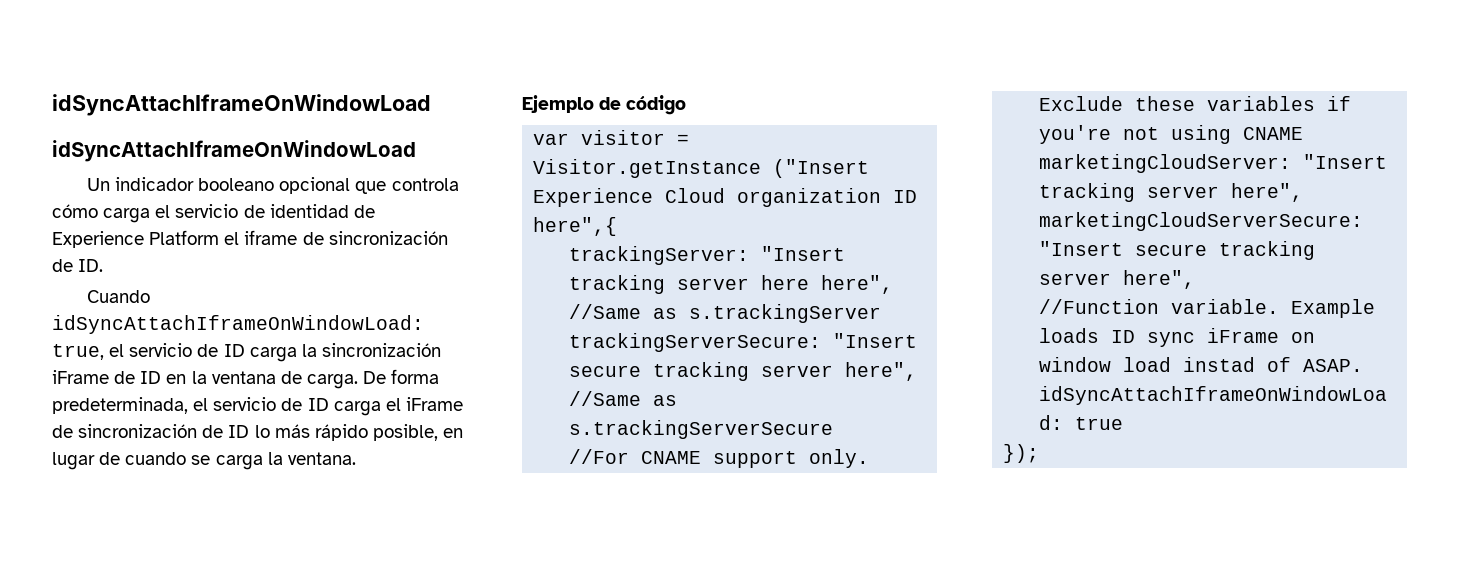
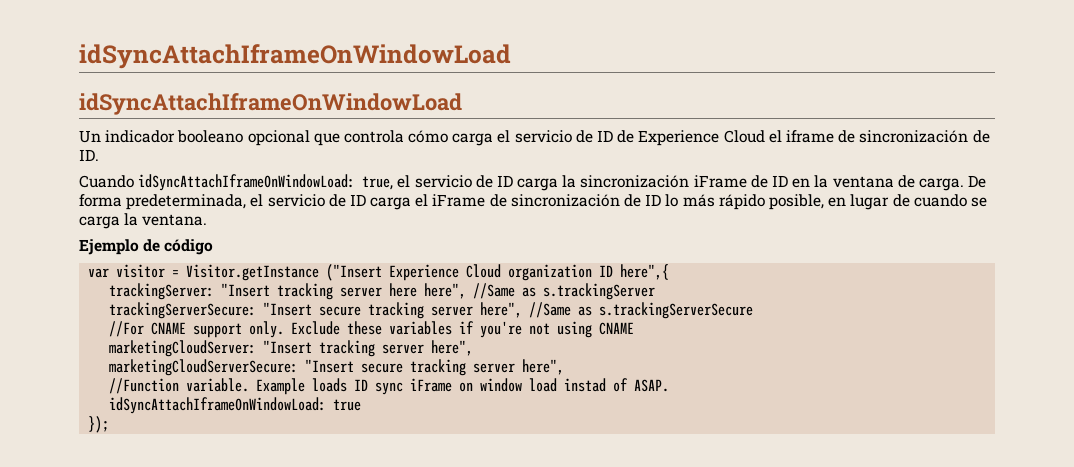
- Un indicador booleano opcional que controla cómo carga el servicio de identidad de Experience Platform el iframe de sincronización de ID.
+ Un indicador booleano opcional que controla cómo carga el servicio de ID de Experience Cloud el iframe de sincronización de ID.

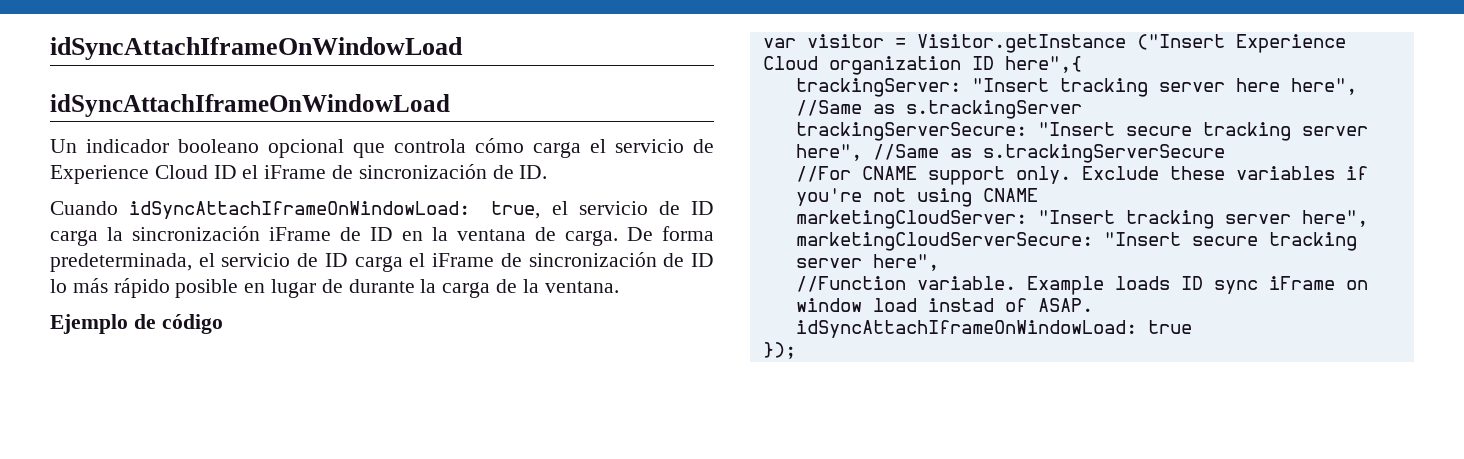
- Un indicador booleano opcional que controla cómo carga el servicio de ID de Experience Cloud el iframe de sincronización de ID.
+ Un indicador booleano opcional que controla cómo carga el servicio de Experience Cloud ID el iFrame de sincronización de ID.
- De forma predeterminada, el servicio de ID carga el iFrame de sincronización de ID lo más rápido posible, en lugar de cuando se carga la ventana.
+ De forma predeterminada, el servicio de ID carga el iFrame de sincronización de ID lo más rápido posible en lugar de durante la carga de la ventana.

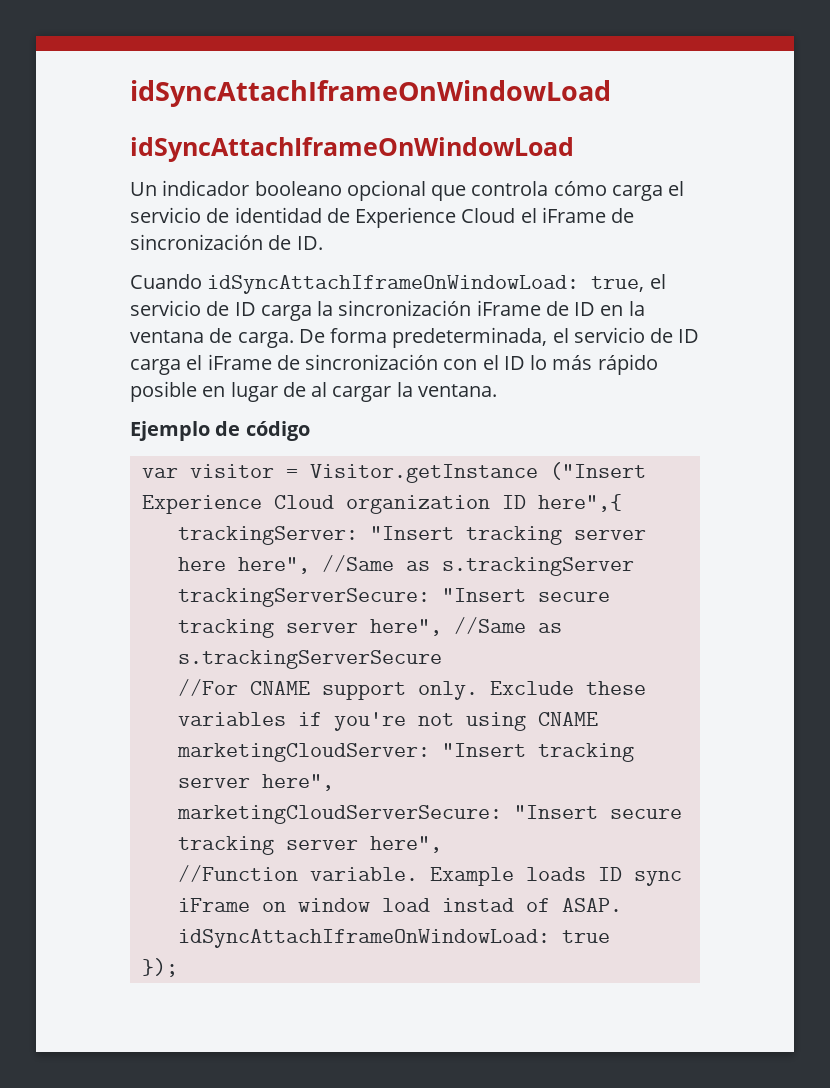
- Un indicador booleano opcional que controla cómo carga el servicio de Experience Cloud ID el iFrame de sincronización de ID.
+ Un indicador booleano opcional que controla cómo carga el servicio de identidad de Experience Cloud el iFrame de sincronización de ID.
- De forma predeterminada, el servicio de ID carga el iFrame de sincronización de ID lo más rápido posible en lugar de durante la carga de la ventana.
+ De forma predeterminada, el servicio de ID carga el iFrame de sincronización con el ID lo más rápido posible en lugar de al cargar la ventana.

